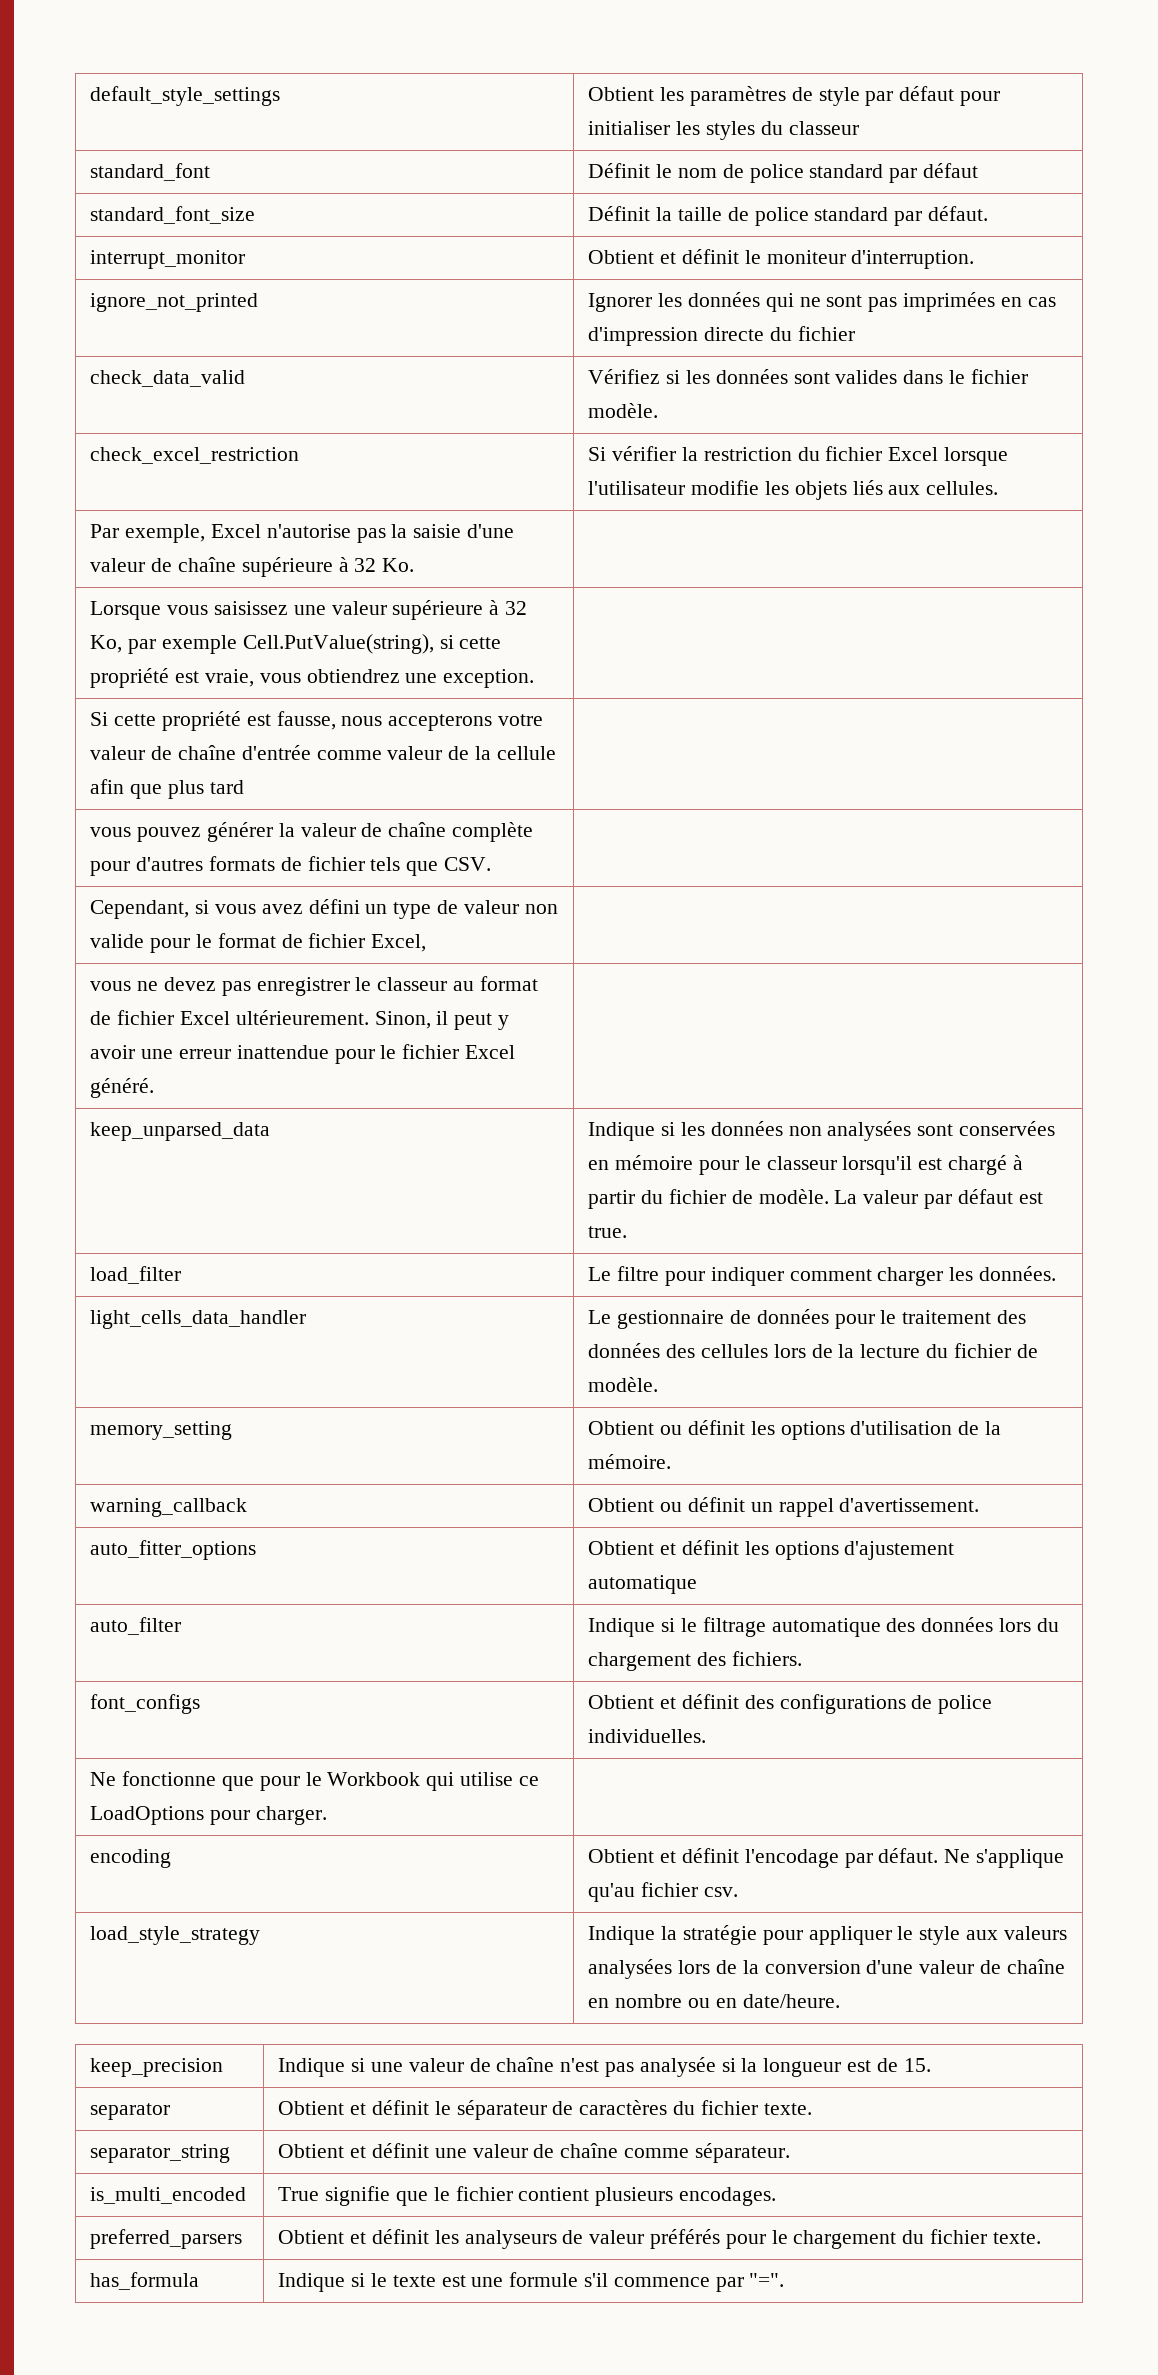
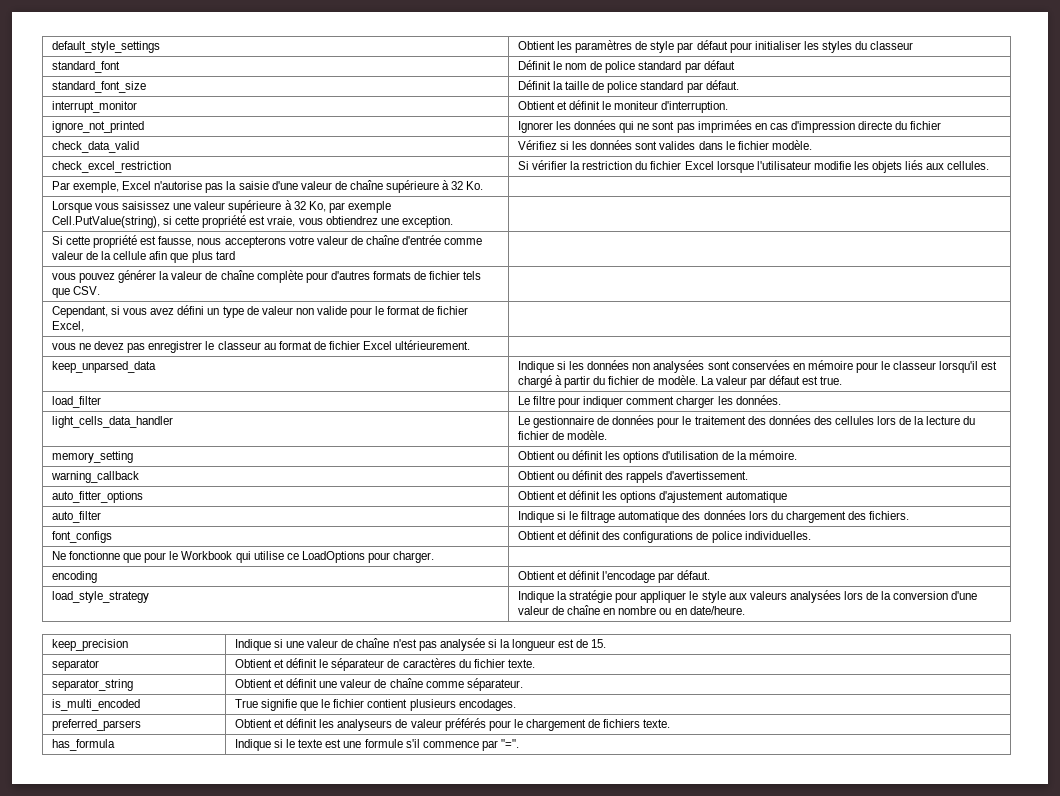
- vous ne devez pas enregistrer le classeur au format de fichier Excel ultérieurement. Sinon, il peut y avoir une erreur inattendue pour le fichier Excel généré. |
+ vous ne devez pas enregistrer le classeur au format de fichier Excel ultérieurement. |
- warning_callback | Obtient ou définit un rappel d'avertissement.
+ warning_callback | Obtient ou définit des rappels d'avertissement.
- encoding | Obtient et définit l'encodage par défaut. Ne s'applique qu'au fichier csv.
+ encoding | Obtient et définit l'encodage par défaut.
- preferred_parsers | Obtient et définit les analyseurs de valeur préférés pour le chargement du fichier texte.
+ preferred_parsers | Obtient et définit les analyseurs de valeur préférés pour le chargement de fichiers texte.

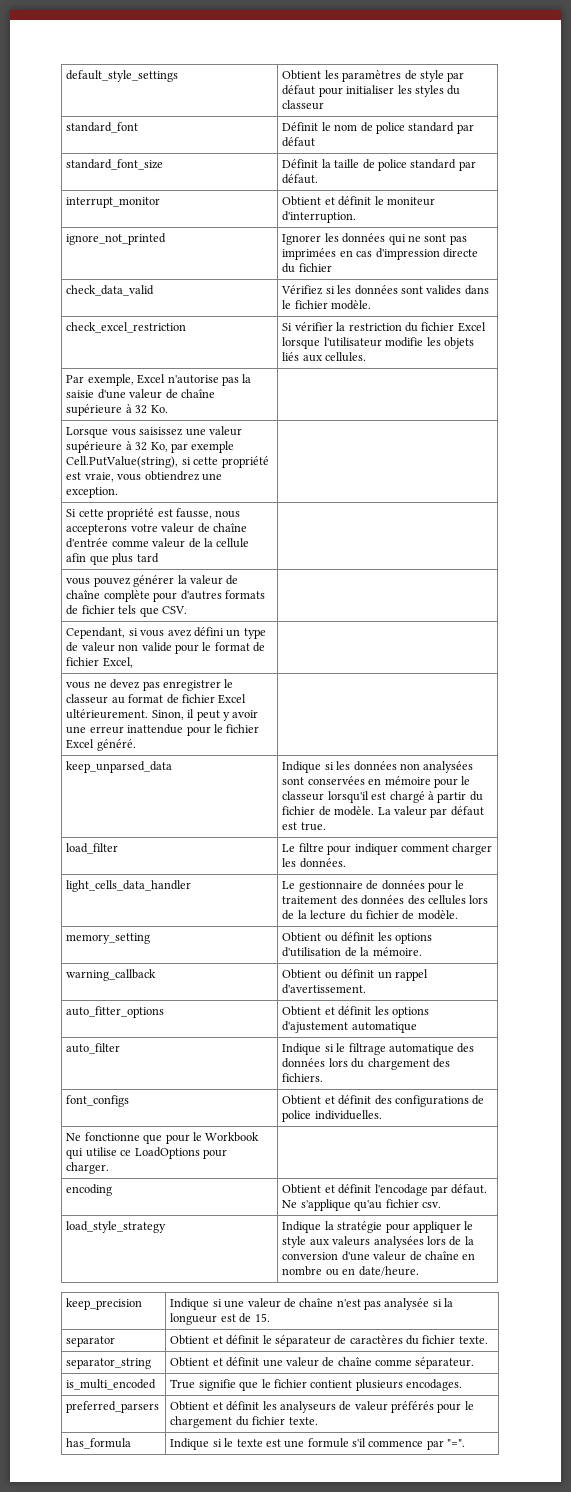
- vous ne devez pas enregistrer le classeur au format de fichier Excel ultérieurement. |
+ vous ne devez pas enregistrer le classeur au format de fichier Excel ultérieurement. Sinon, il peut y avoir une erreur inattendue pour le fichier Excel généré. |
- warning_callback | Obtient ou définit des rappels d'avertissement.
+ warning_callback | Obtient ou définit un rappel d'avertissement.
- encoding | Obtient et définit l'encodage par défaut.
+ encoding | Obtient et définit l'encodage par défaut. Ne s'applique qu'au fichier csv.
- preferred_parsers | Obtient et définit les analyseurs de valeur préférés pour le chargement de fichiers texte.
+ preferred_parsers | Obtient et définit les analyseurs de valeur préférés pour le chargement du fichier texte.

